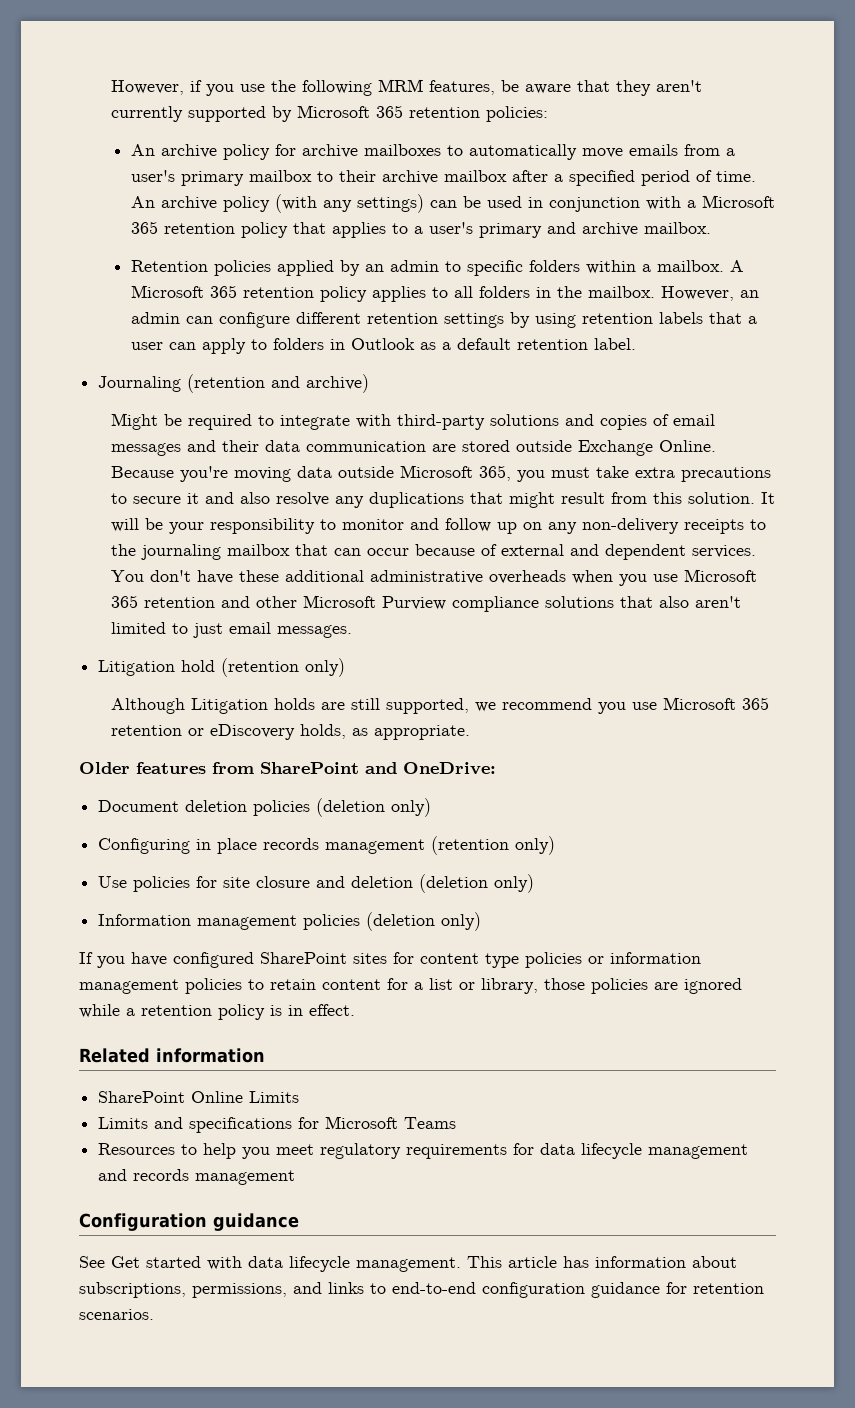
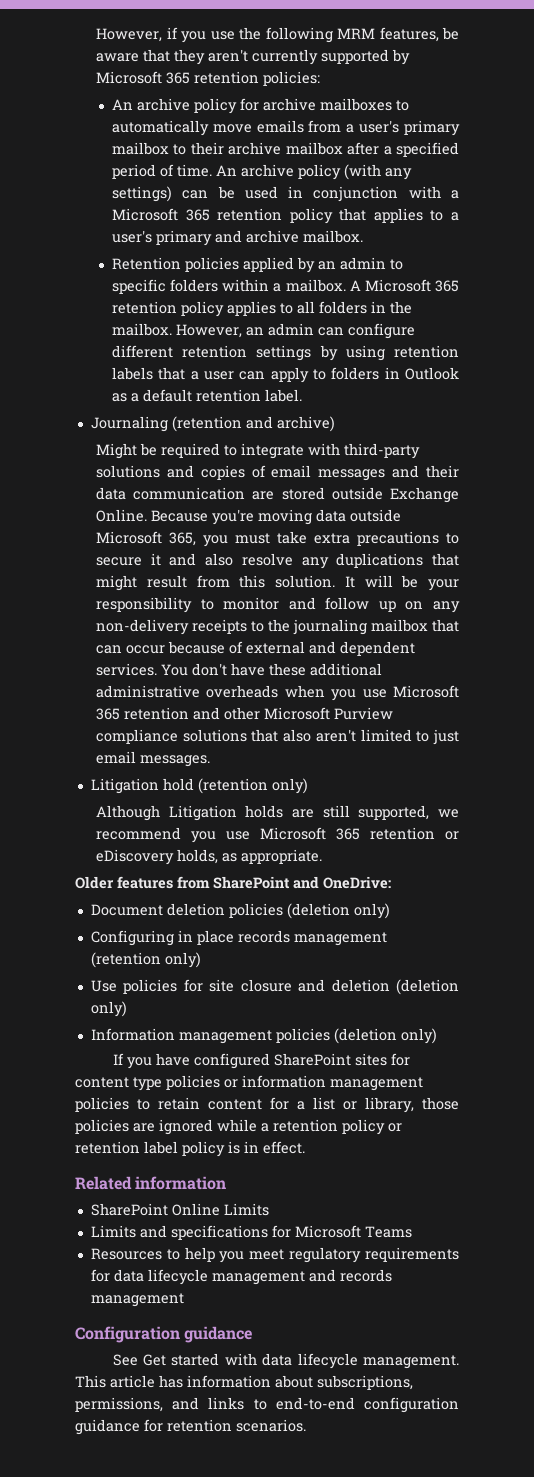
- If you have configured SharePoint sites for content type policies or information management policies to retain content for a list or library, those policies are ignored while a retention policy is in effect.
+ If you have configured SharePoint sites for content type policies or information management policies to retain content for a list or library, those policies are ignored while a retention policy or retention label policy is in effect.

